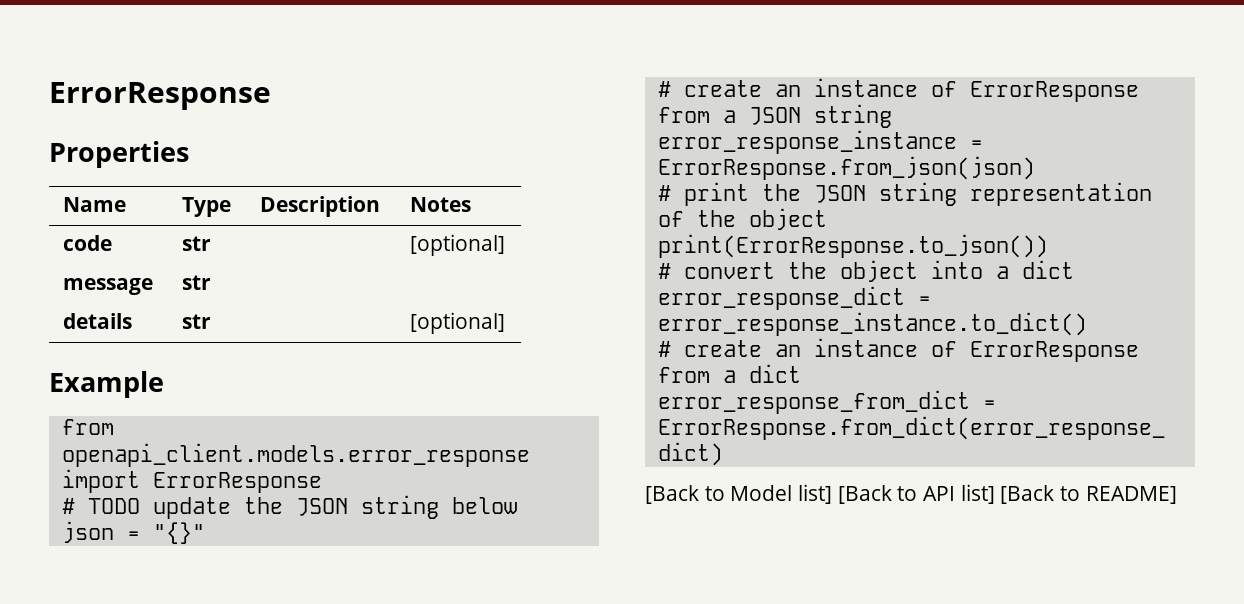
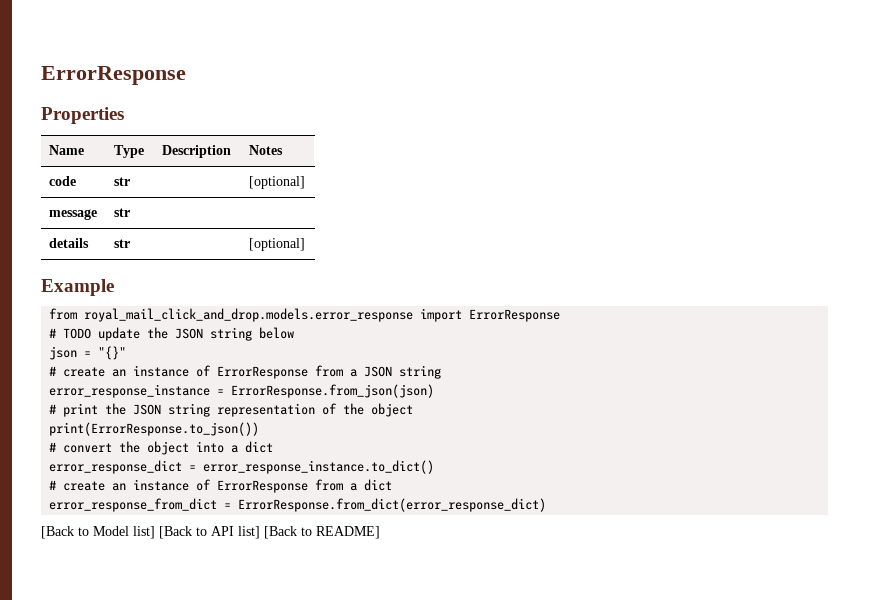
- from openapi_client.models.error_response import ErrorResponse
+ from royal_mail_click_and_drop.models.error_response import ErrorResponse

